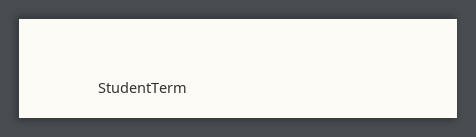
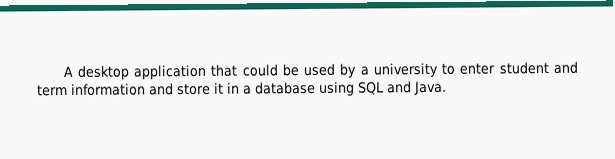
- StudentTerm
+ A desktop application that could be used by a university to enter student and term information and store it in a database using SQL and Java.

